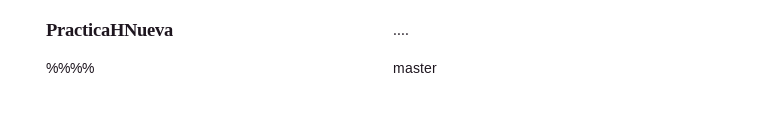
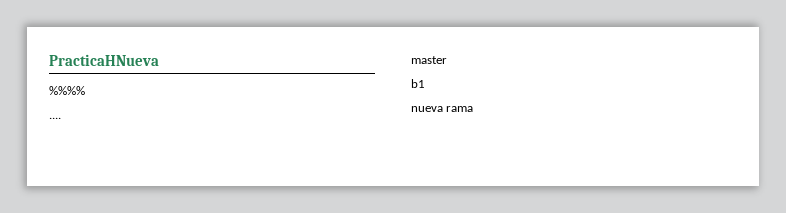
+ b1
+ nueva rama

